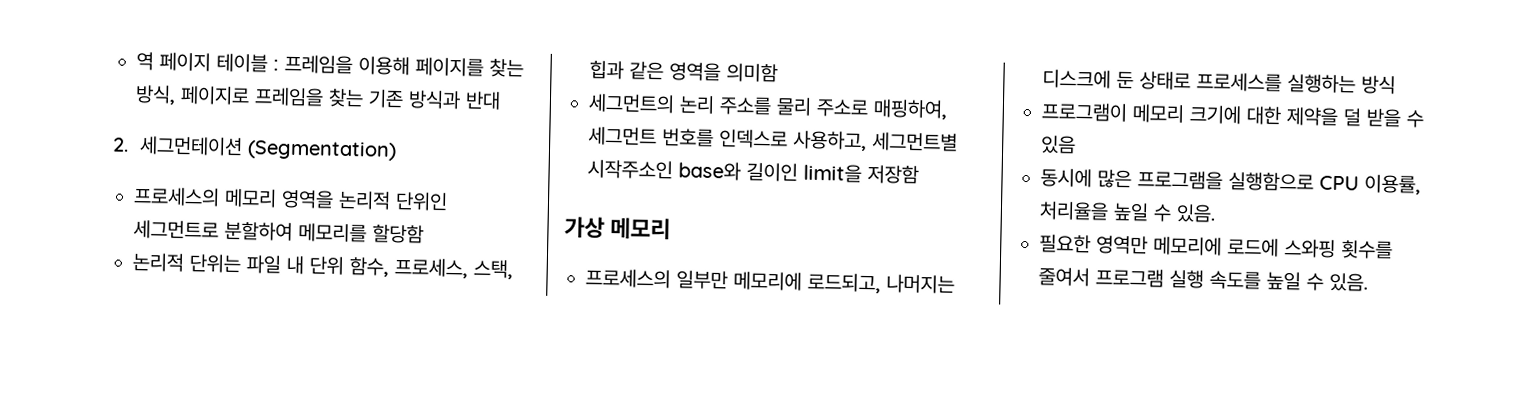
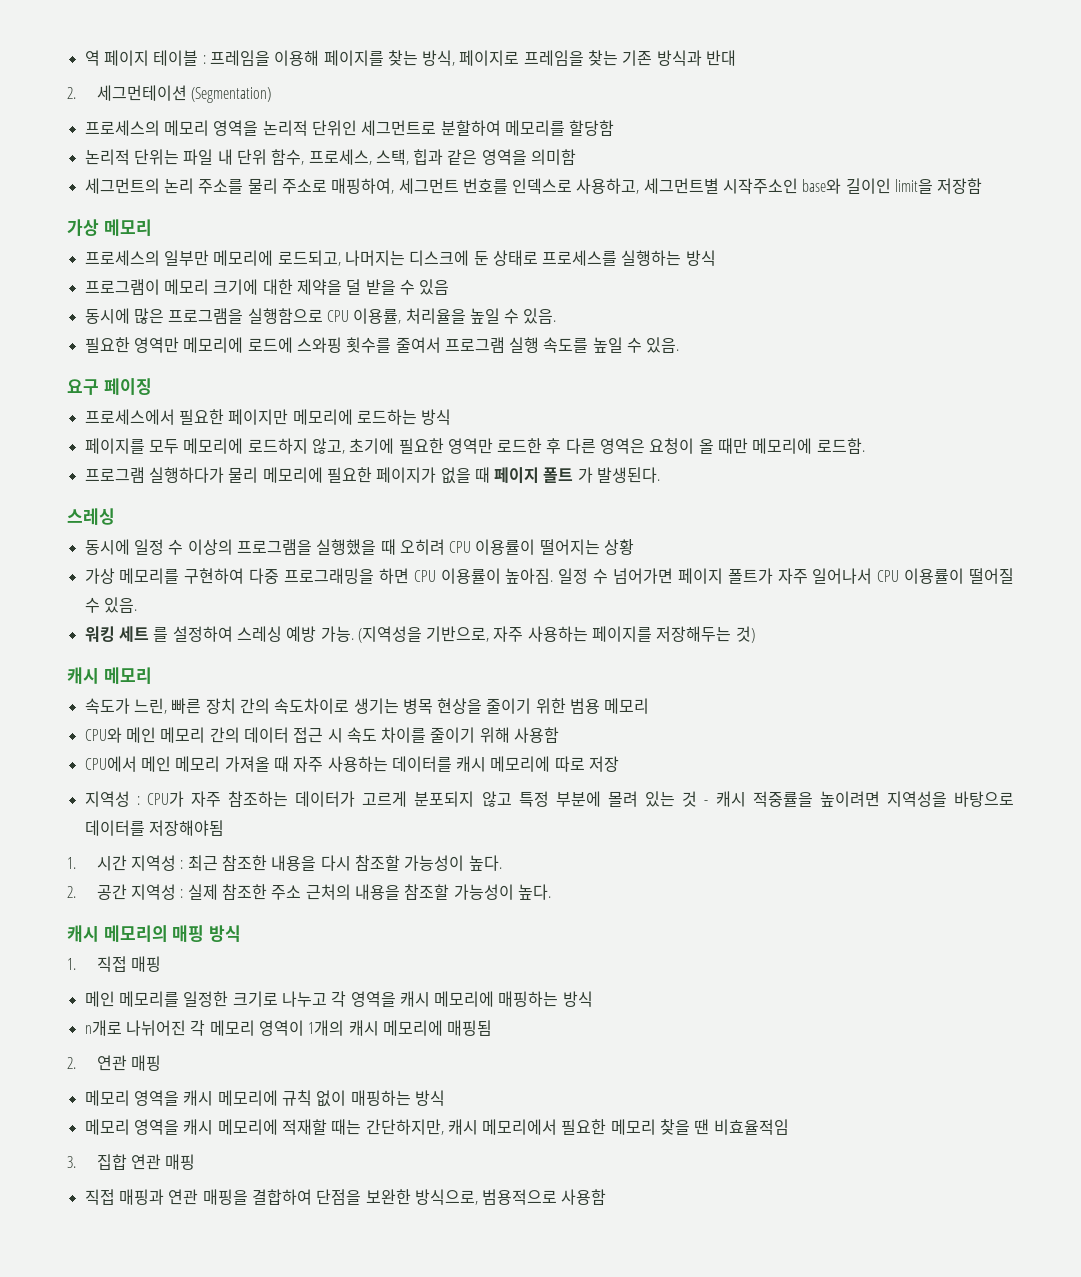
+ 요구 페이징
+ 프로세스에서 필요한 페이지만 메모리에 로드하는 방식
+ 페이지를 모두 메모리에 로드하지 않고, 초기에 필요한 영역만 로드한 후 다른 영역은 요청이 올 때만 메모리에 로드함.
+ 프로그램 실행하다가 물리 메모리에 필요한 페이지가 없을 때 페이지 폴트 가 발생된다.
+ 스레싱
+ 동시에 일정 수 이상의 프로그램을 실행했을 때 오히려 CPU 이용률이 떨어지는 상황
+ 가상 메모리를 구현하여 다중 프로그래밍을 하면 CPU 이용률이 높아짐. 일정 수 넘어가면 페이지 폴트가 자주 일어나서 CPU 이용률이 떨어질 수 있음.
+ 워킹 세트 를 설정하여 스레싱 예방 가능. (지역성을 기반으로, 자주 사용하는 페이지를 저장해두는 것)
+ 캐시 메모리
+ 속도가 느린, 빠른 장치 간의 속도차이로 생기는 병목 현상을 줄이기 위한 범용 메모리
+ CPU와 메인 메모리 간의 데이터 접근 시 속도 차이를 줄이기 위해 사용함
+ CPU에서 메인 메모리 가져올 때 자주 사용하는 데이터를 캐시 메모리에 따로 저장
+ 지역성 : CPU가 자주 참조하는 데이터가 고르게 분포되지 않고 특정 부분에 몰려 있는 것 - 캐시 적중률을 높이려면 지역성을 바탕으로 데이터를 저장해야됨
+ 1. 시간 지역성 : 최근 참조한 내용을 다시 참조할 가능성이 높다.
+ 2. 공간 지역성 : 실제 참조한 주소 근처의 내용을 참조할 가능성이 높다.
+ 캐시 메모리의 매핑 방식
+ 1. 직접 매핑
+ 메인 메모리를 일정한 크기로 나누고 각 영역을 캐시 메모리에 매핑하는 방식
+ n개로 나뉘어진 각 메모리 영역이 1개의 캐시 메모리에 매핑됨
+ 2. 연관 매핑
+ 메모리 영역을 캐시 메모리에 규칙 없이 매핑하는 방식
+ 메모리 영역을 캐시 메모리에 적재할 때는 간단하지만, 캐시 메모리에서 필요한 메모리 찾을 땐 비효율적임
+ 3. 집합 연관 매핑
+ 직접 매핑과 연관 매핑을 결합하여 단점을 보완한 방식으로, 범용적으로 사용함

